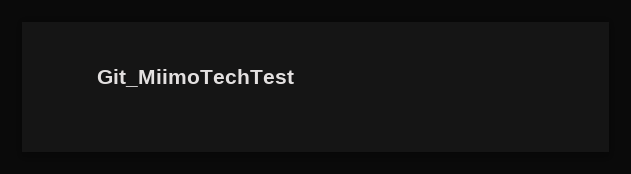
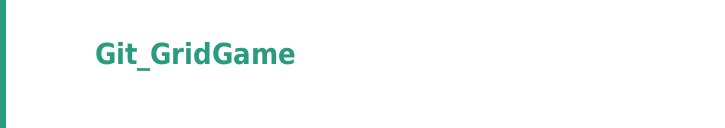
- Git_MiimoTechTest
+ Git_GridGame

